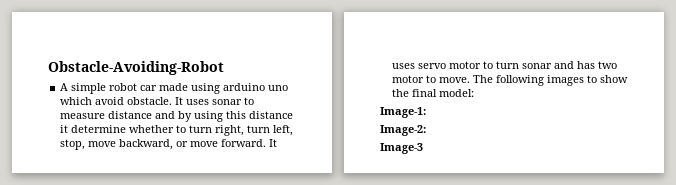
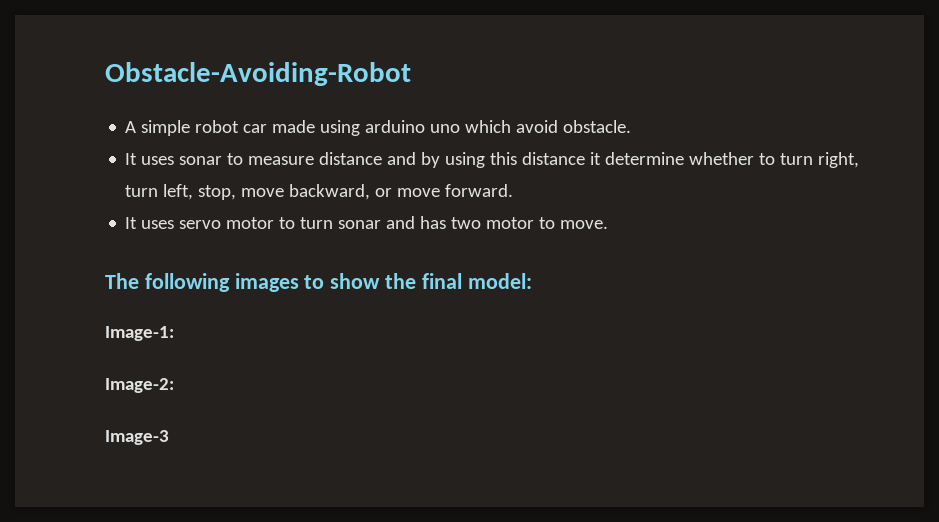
- A simple robot car made using arduino uno which avoid obstacle. It uses sonar to measure distance and by using this distance it determine whether to turn right, turn left, stop, move backward, or move forward. It uses servo motor to turn sonar and has two motor to move. The following images to show the final model:
+ A simple robot car made using arduino uno which avoid obstacle.
+ It uses sonar to measure distance and by using this distance it determine whether to turn right, turn left, stop, move backward, or move forward.
+ It uses servo motor to turn sonar and has two motor to move.
+ The following images to show the final model:

